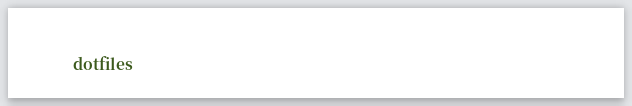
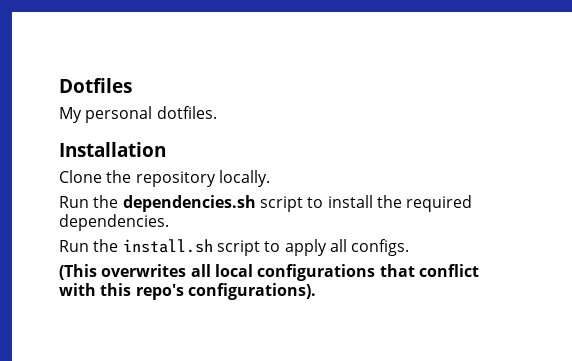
- dotfiles
+ Dotfiles
+ My personal dotfiles.
+ Installation
+ Clone the repository locally.
+ Run the dependencies.sh script to install the required dependencies.
+ Run the install.sh script to apply all configs.
+ (This overwrites all local configurations that conflict with this repo's configurations).

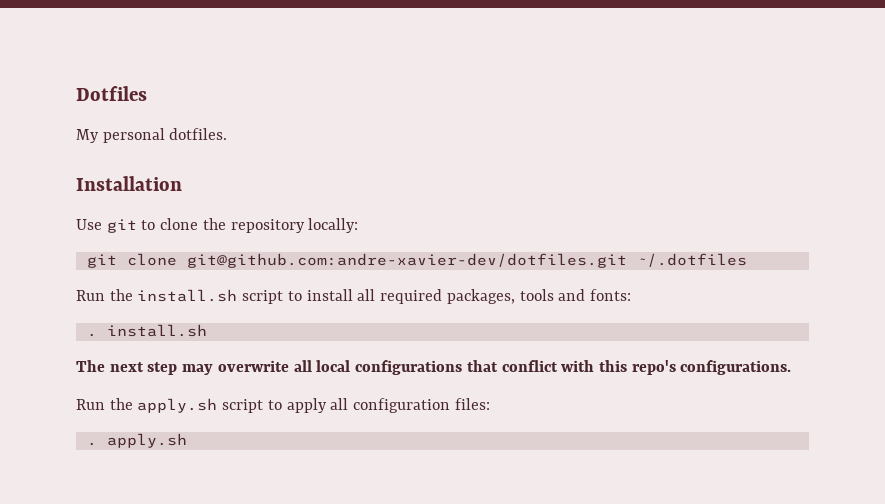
- Clone the repository locally.
- Run the dependencies.sh script to install the required dependencies.
+ Use git to clone the repository locally:
+ git clone git@github.com:andre-xavier-dev/dotfiles.git ~/.dotfiles
- Run the install.sh script to apply all configs.
- (This overwrites all local configurations that conflict with this repo's configurations).
+ Run the install.sh script to install all required packages, tools and fonts:
+ . install.sh
+ The next step may overwrite all local configurations that conflict with this repo's configurations.
+ Run the apply.sh script to apply all configuration files:
+ . apply.sh

